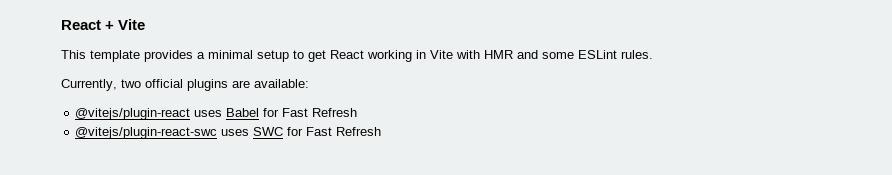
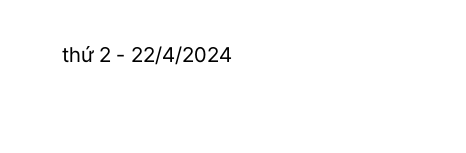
- React + Vite
- This template provides a minimal setup to get React working in Vite with HMR and some ESLint rules.
- Currently, two official plugins are available:
- @vitejs/plugin-react uses Babel for Fast Refresh
- @vitejs/plugin-react-swc uses SWC for Fast Refresh
+ thứ 2 - 22/4/2024

